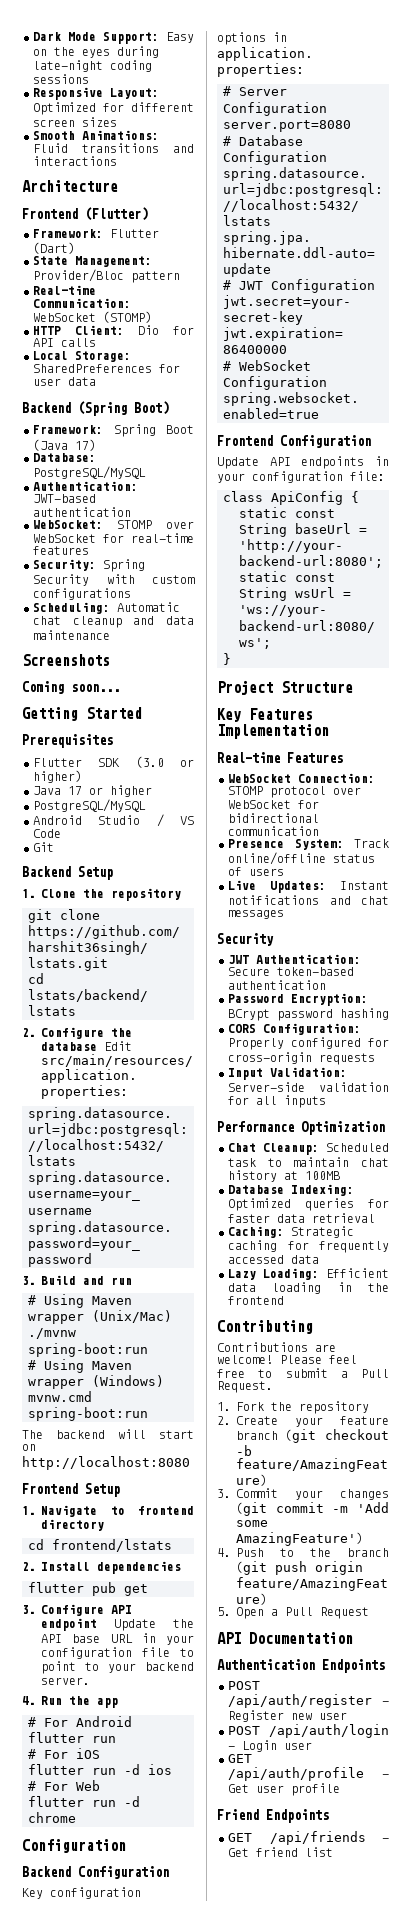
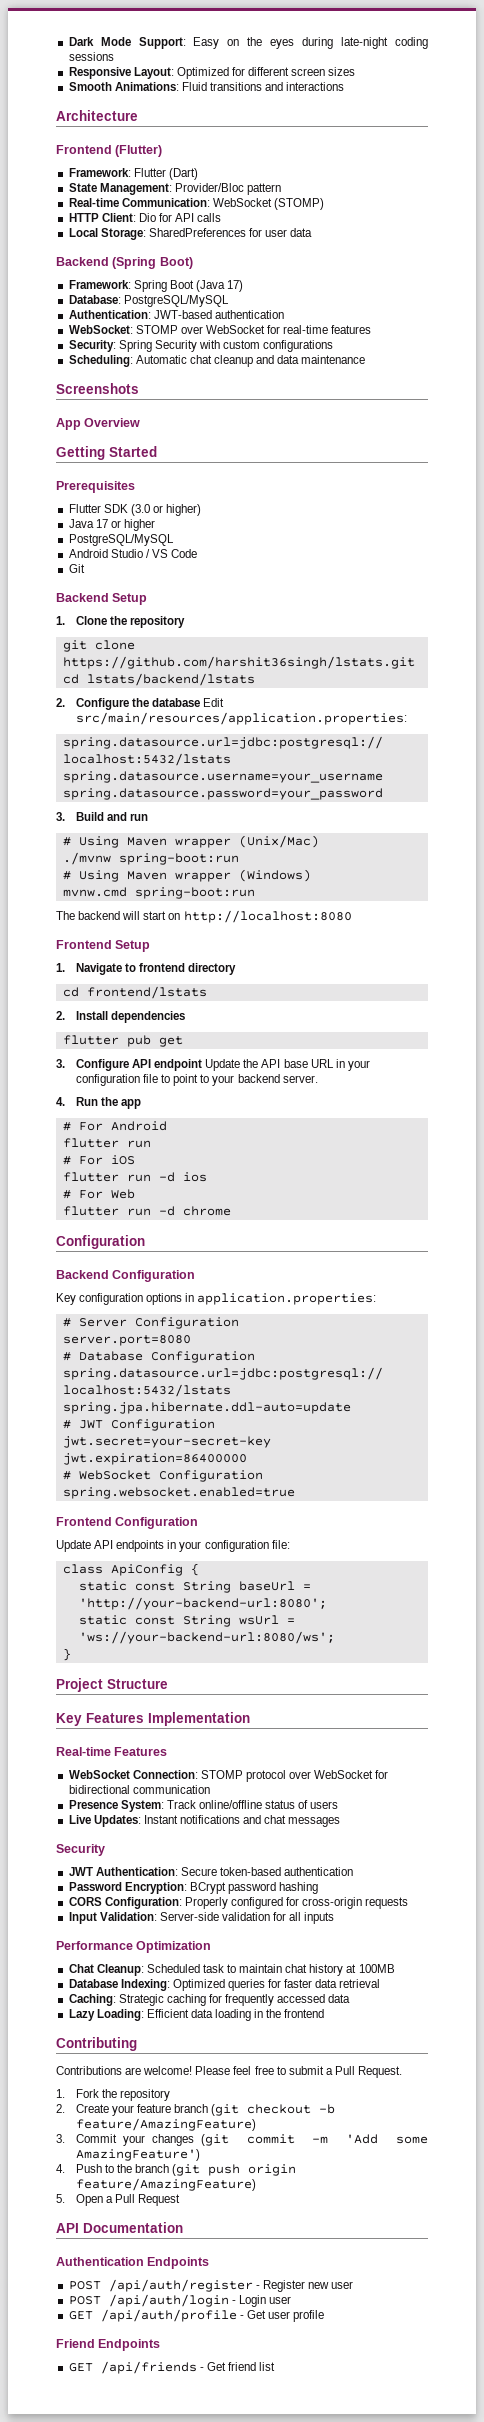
- Coming soon...
+ App Overview

